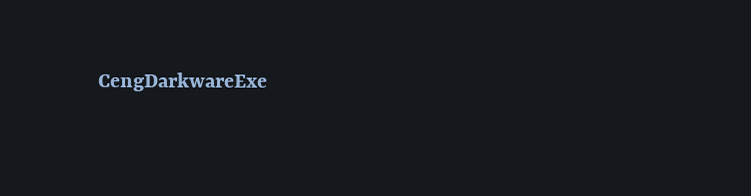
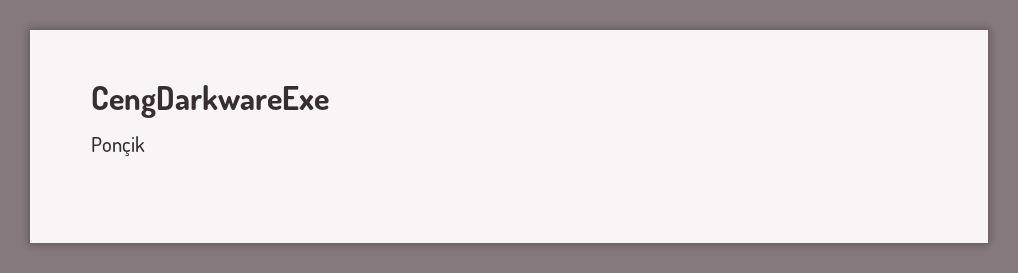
+ Ponçik

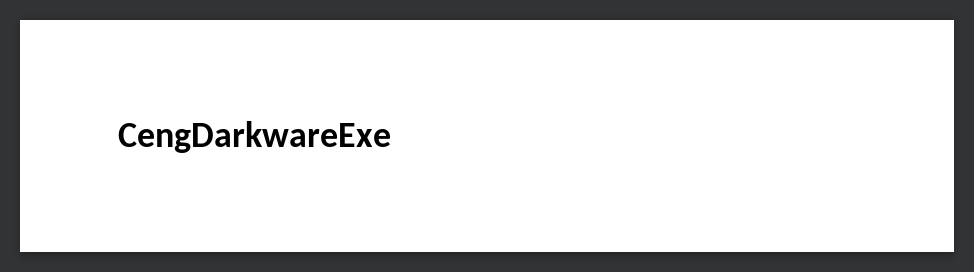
- Ponçik

